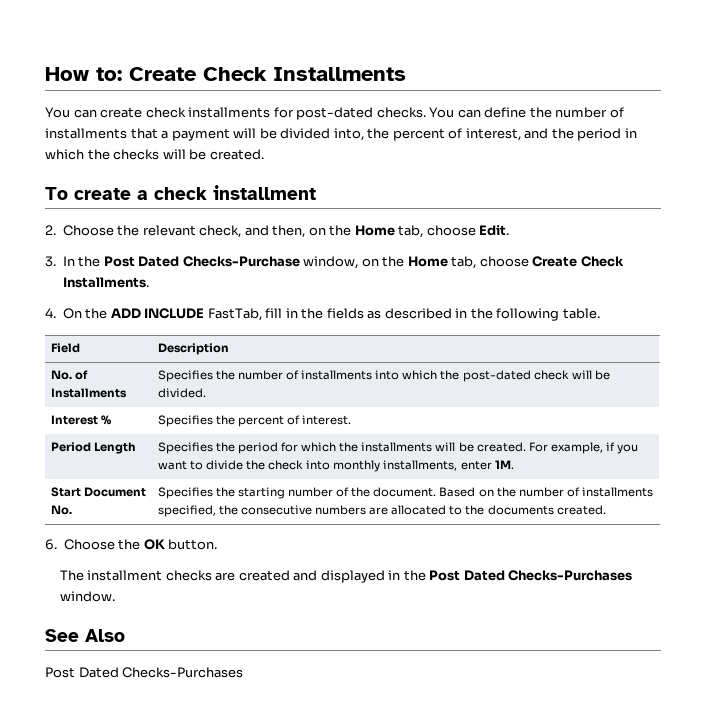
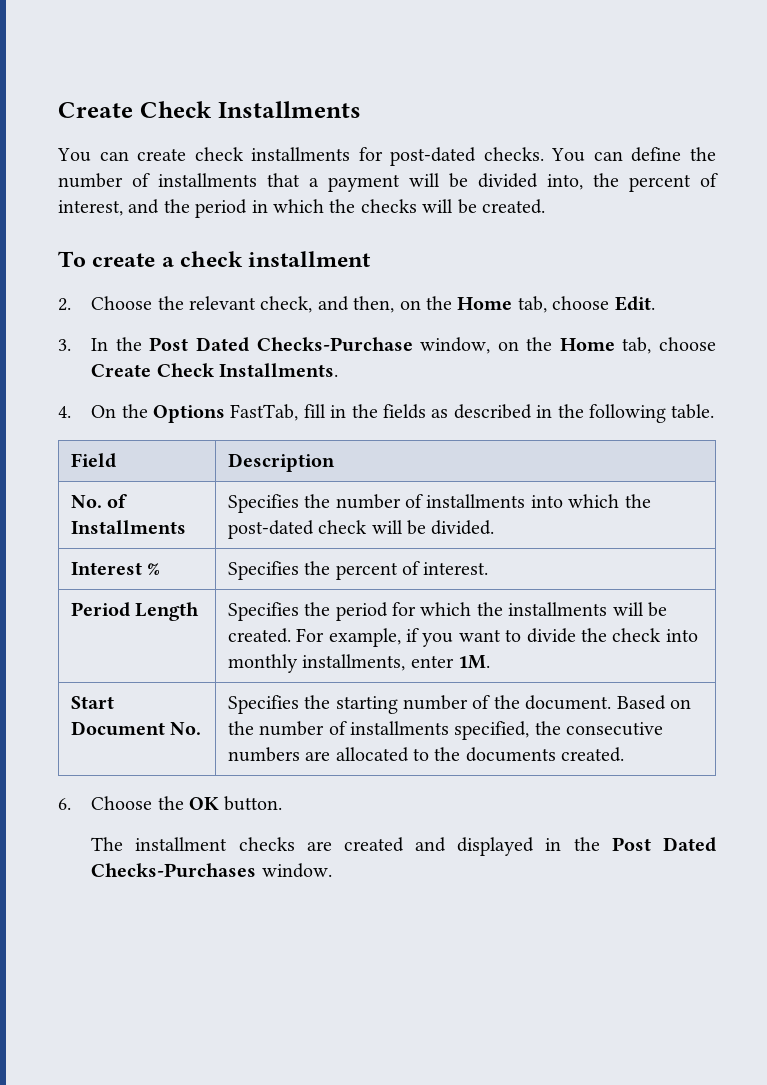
- How to: Create Check Installments
+ Create Check Installments
- 4. On the ADD INCLUDE FastTab, fill in the fields as described in the following table.
+ 4. On the Options FastTab, fill in the fields as described in the following table.
- See Also
- Post Dated Checks-Purchases

